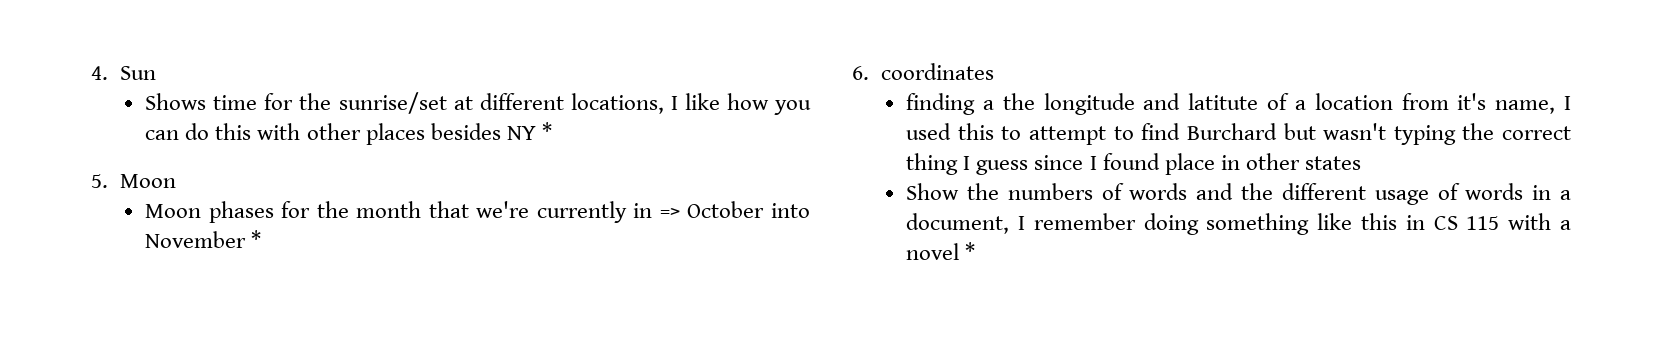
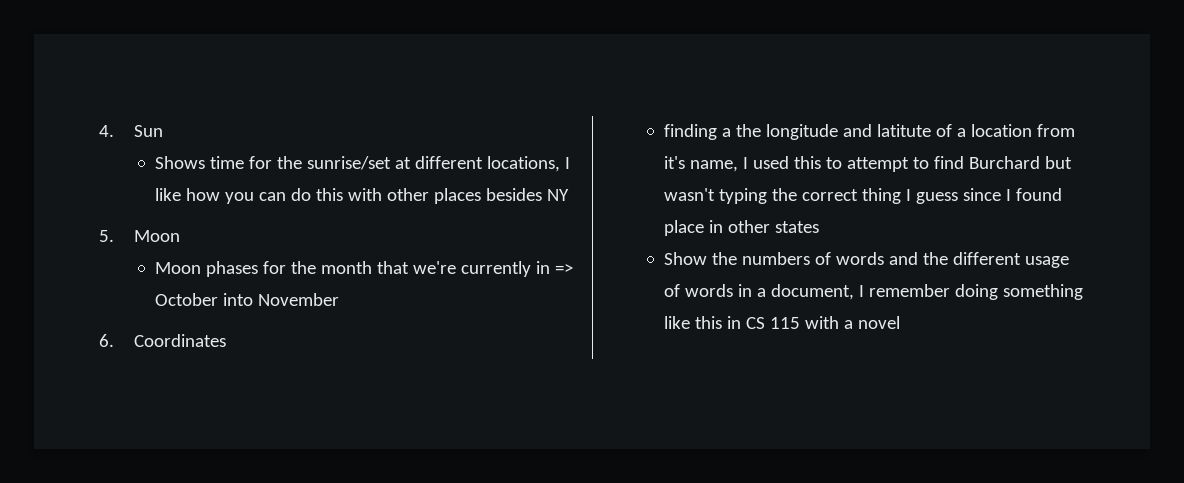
- Shows time for the sunrise/set at different locations, I like how you can do this with other places besides NY *
+ Shows time for the sunrise/set at different locations, I like how you can do this with other places besides NY
- Moon phases for the month that we're currently in => October into November *
+ Moon phases for the month that we're currently in => October into November
- 6. coordinates
+ 6. Coordinates
- Show the numbers of words and the different usage of words in a document, I remember doing something like this in CS 115 with a novel *
+ Show the numbers of words and the different usage of words in a document, I remember doing something like this in CS 115 with a novel

